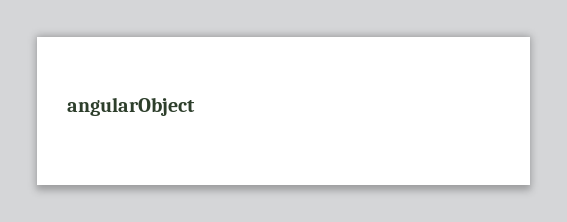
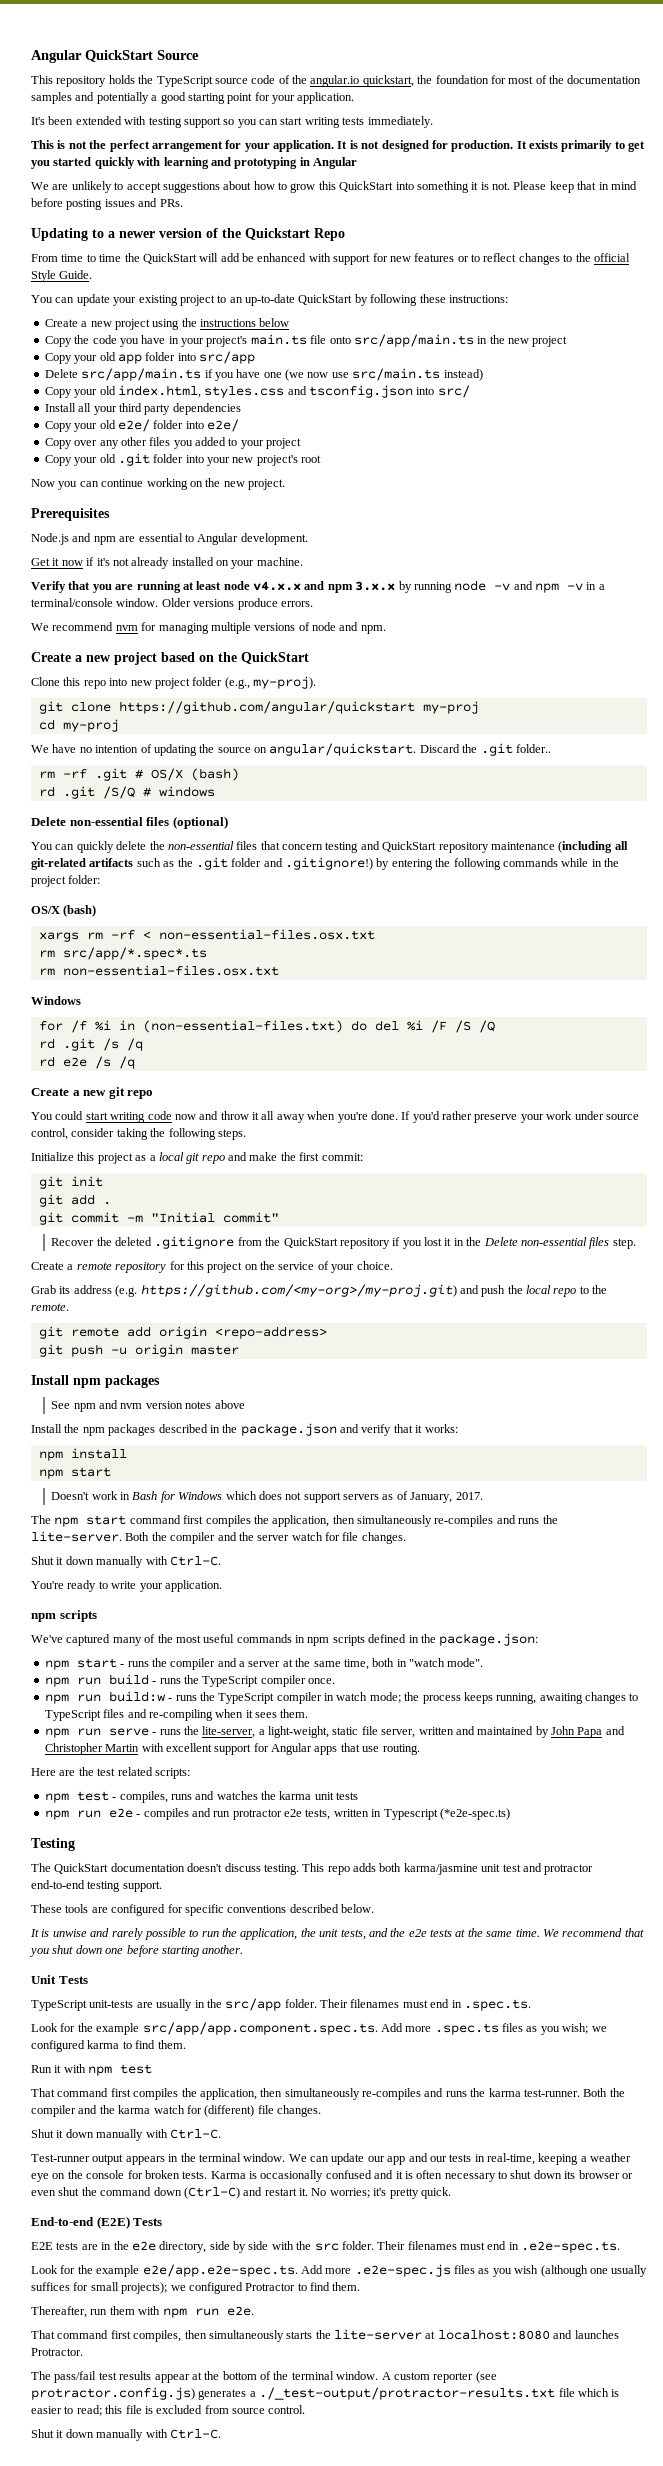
- angularObject
+ Angular QuickStart Source
+ This repository holds the TypeScript source code of the angular.io quickstart, the foundation for most of the documentation samples and potentially a good starting point for your application.
+ It's been extended with testing support so you can start writing tests immediately.
+ This is not the perfect arrangement for your application. It is not designed for production. It exists primarily to get you started quickly with learning and prototyping in Angular
+ We are unlikely to accept suggestions about how to grow this QuickStart into something it is not. Please keep that in mind before posting issues and PRs.
+ Updating to a newer version of the Quickstart Repo
+ From time to time the QuickStart will add be enhanced with support for new features or to reflect changes to the official Style Guide.
+ You can update your existing project to an up-to-date QuickStart by following these instructions:
+ Create a new project using the instructions below
+ Copy the code you have in your project's main.ts file onto src/app/main.ts in the new project
+ Copy your old app folder into src/app
+ Delete src/app/main.ts if you have one (we now use src/main.ts instead)
+ Copy your old index.html, styles.css and tsconfig.json into src/
+ Install all your third party dependencies
+ Copy your old e2e/ folder into e2e/
+ Copy over any other files you added to your project
+ Copy your old .git folder into your new project's root
+ Now you can continue working on the new project.
+ Prerequisites
+ Node.js and npm are essential to Angular development.
+ Get it now if it's not already installed on your machine.
+ Verify that you are running at least node v4.x.x and npm 3.x.x by running node -v and npm -v in a terminal/console window. Older versions produce errors.
+ We recommend nvm for managing multiple versions of node and npm.
+ Create a new project based on the QuickStart
+ Clone this repo into new project folder (e.g., my-proj).
+ git clone https://github.com/angular/quickstart my-proj
+ cd my-proj
+ We have no intention of updating the source on angular/quickstart. Discard the .git folder..
+ rm -rf .git # OS/X (bash)
+ rd .git /S/Q # windows
+ Delete non-essential files (optional)
+ You can quickly delete the non-essential files that concern testing and QuickStart repository maintenance (including all git-related artifacts such as the .git folder and .gitignore!) by entering the following commands while in the project folder:
+ OS/X (bash)
+ xargs rm -rf < non-essential-files.osx.txt
+ rm src/app/*.spec*.ts
+ rm non-essential-files.osx.txt
+ Windows
+ for /f %i in (non-essential-files.txt) do del %i /F /S /Q
+ rd .git /s /q
+ rd e2e /s /q
+ Create a new git repo
+ You could start writing code now and throw it all away when you're done. If you'd rather preserve your work under source control, consider taking the following steps.
+ Initialize this project as a local git repo and make the first commit:
+ git init
+ git add .
+ git commit -m "Initial commit"
+ Recover the deleted .gitignore from the QuickStart repository if you lost it in the Delete non-essential files step.
+ Create a remote repository for this project on the service of your choice.
+ Grab its address (e.g. https://github.com/<my-org>/my-proj.git) and push the local repo to the remote.
+ git remote add origin <repo-address>
+ git push -u origin master
+ Install npm packages
+ See npm and nvm version notes above
+ Install the npm packages described in the package.json and verify that it works:
+ npm install
+ npm start
+ Doesn't work in Bash for Windows which does not support servers as of January, 2017.
+ The npm start command first compiles the application, then simultaneously re-compiles and runs the lite-server. Both the compiler and the server watch for file changes.
+ Shut it down manually with Ctrl-C.
+ You're ready to write your application.
+ npm scripts
+ We've captured many of the most useful commands in npm scripts defined in the package.json:
+ npm start - runs the compiler and a server at the same time, both in "watch mode".
+ npm run build - runs the TypeScript compiler once.
+ npm run build:w - runs the TypeScript compiler in watch mode; the process keeps running, awaiting changes to TypeScript files and re-compiling when it sees them.
+ npm run serve - runs the lite-server, a light-weight, static file server, written and maintained by John Papa and Christopher Martin with excellent support for Angular apps that use routing.
+ Here are the test related scripts:
+ npm test - compiles, runs and watches the karma unit tests
+ npm run e2e - compiles and run protractor e2e tests, written in Typescript (*e2e-spec.ts)
+ Testing
+ The QuickStart documentation doesn't discuss testing. This repo adds both karma/jasmine unit test and protractor end-to-end testing support.
+ These tools are configured for specific conventions described below.
+ It is unwise and rarely possible to run the application, the unit tests, and the e2e tests at the same time. We recommend that you shut down one before starting another.
+ Unit Tests
+ TypeScript unit-tests are usually in the src/app folder. Their filenames must end in .spec.ts.
+ Look for the example src/app/app.component.spec.ts. Add more .spec.ts files as you wish; we configured karma to find them.
+ Run it with npm test
+ That command first compiles the application, then simultaneously re-compiles and runs the karma test-runner. Both the compiler and the karma watch for (different) file changes.
+ Shut it down manually with Ctrl-C.
+ Test-runner output appears in the terminal window. We can update our app and our tests in real-time, keeping a weather eye on the console for broken tests. Karma is occasionally confused and it is often necessary to shut down its browser or even shut the command down (Ctrl-C) and restart it. No worries; it's pretty quick.
+ End-to-end (E2E) Tests
+ E2E tests are in the e2e directory, side by side with the src folder. Their filenames must end in .e2e-spec.ts.
+ Look for the example e2e/app.e2e-spec.ts. Add more .e2e-spec.js files as you wish (although one usually suffices for small projects); we configured Protractor to find them.
+ Thereafter, run them with npm run e2e.
+ That command first compiles, then simultaneously starts the lite-server at localhost:8080 and launches Protractor.
+ The pass/fail test results appear at the bottom of the terminal window. A custom reporter (see protractor.config.js) generates a ./_test-output/protractor-results.txt file which is easier to read; this file is excluded from source control.
+ Shut it down manually with Ctrl-C.

